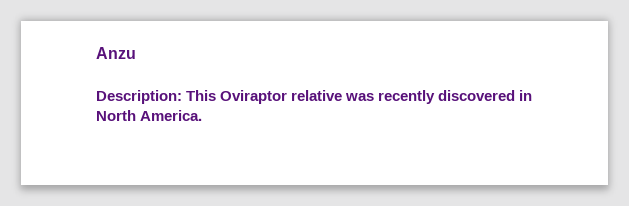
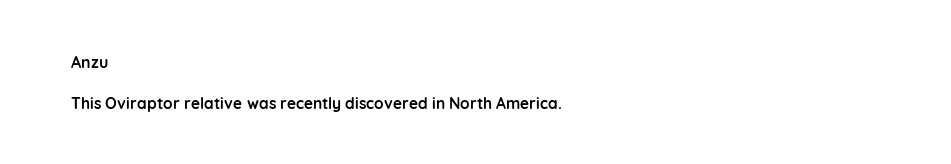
- Description: This Oviraptor relative was recently discovered in North America.
+ This Oviraptor relative was recently discovered in North America.

